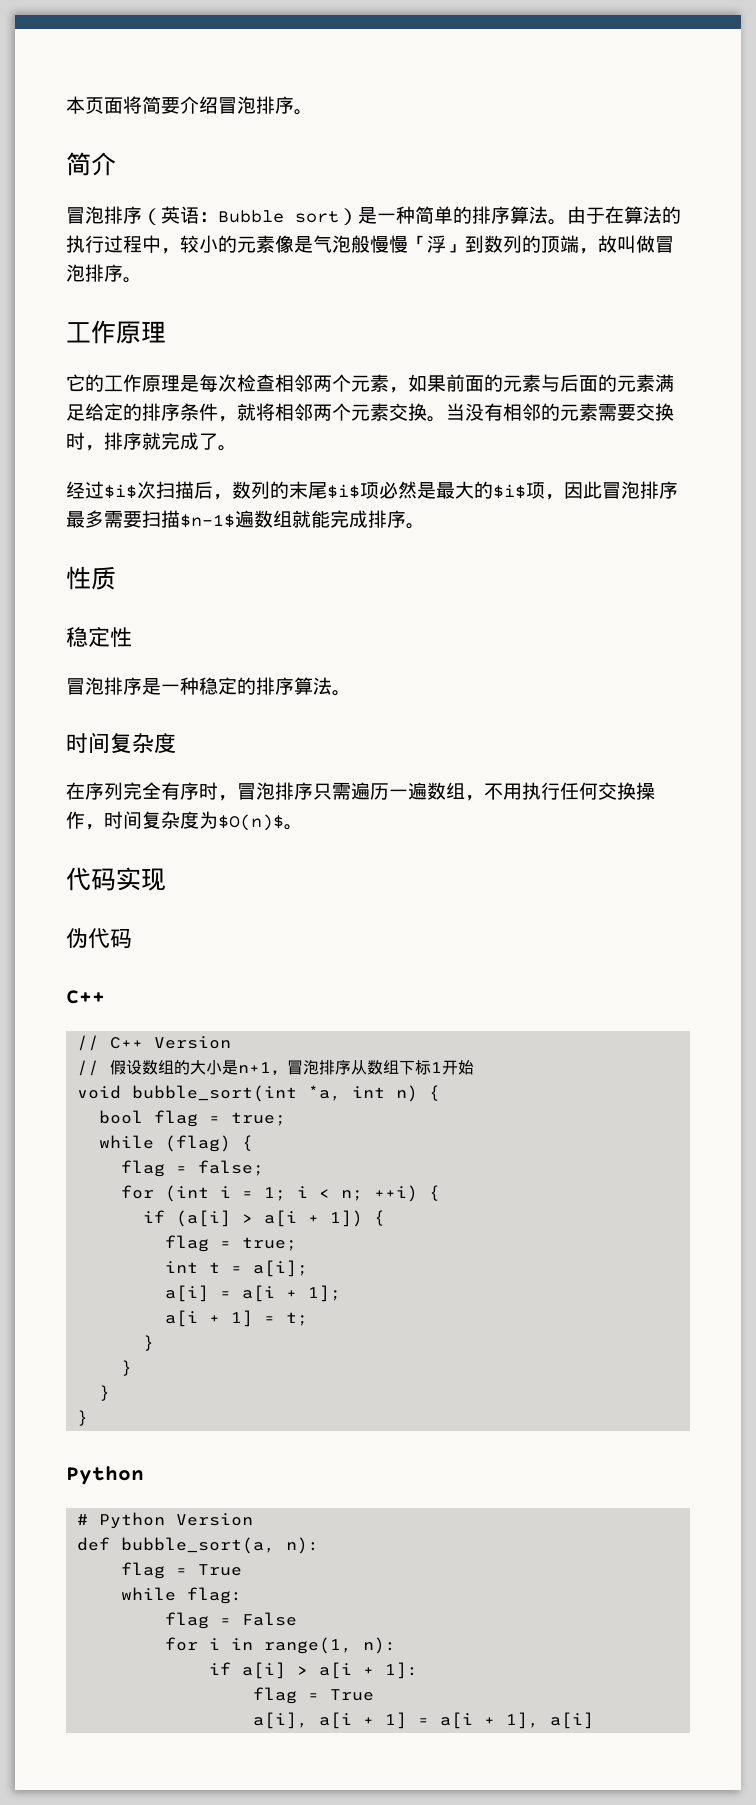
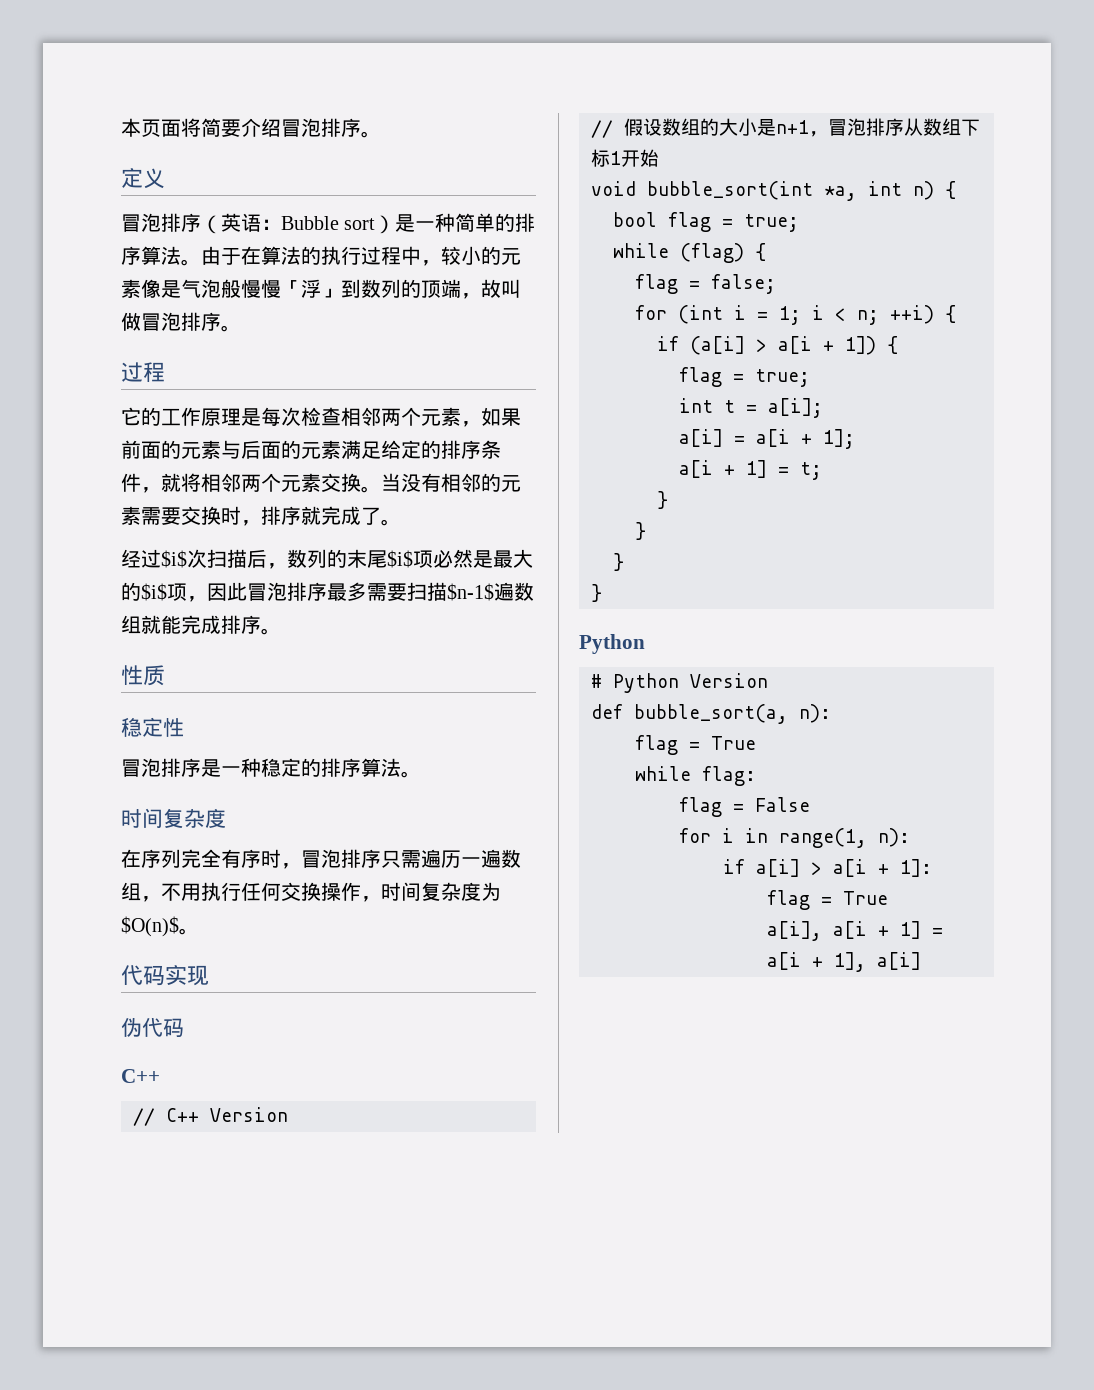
- 简介
+ 定义
  由于在算法的执行过程中，较小的元素像是气泡般慢慢「浮」到数列的顶端，故叫做冒泡排序。
- 工作原理
+ 过程

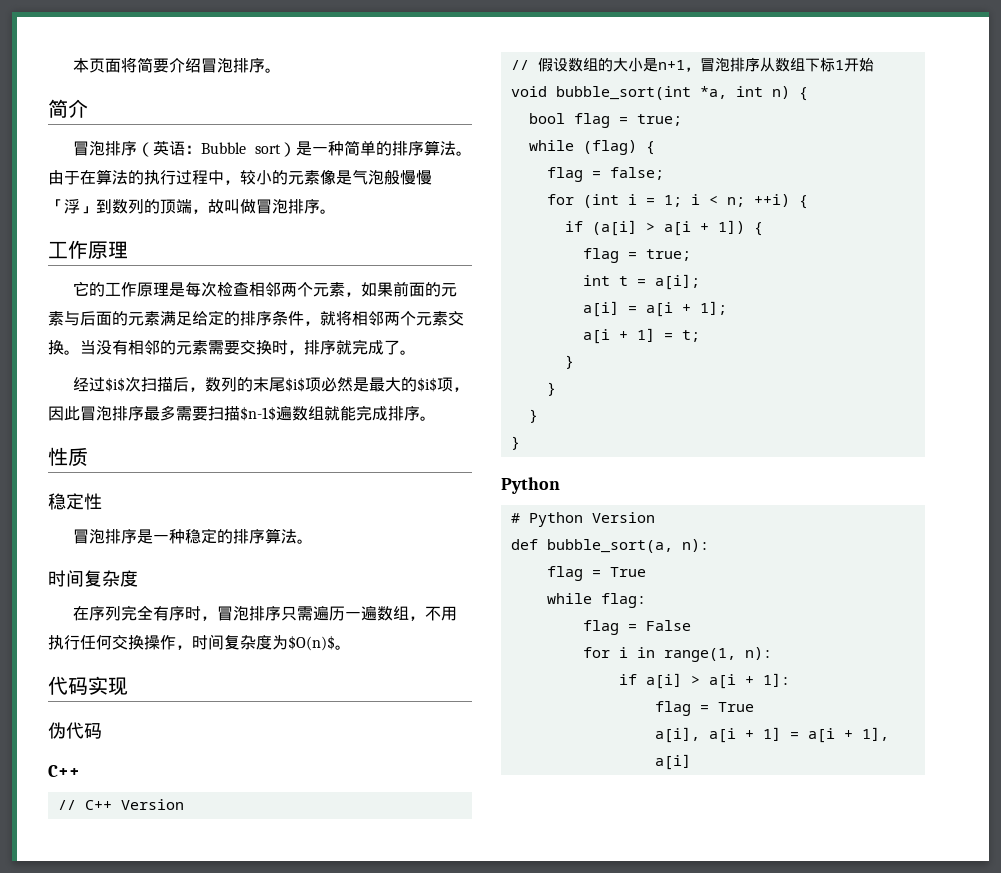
- 定义
+ 简介
  由于在算法的执行过程中，较小的元素像是气泡般慢慢「浮」到数列的顶端，故叫做冒泡排序。
- 过程
+ 工作原理

